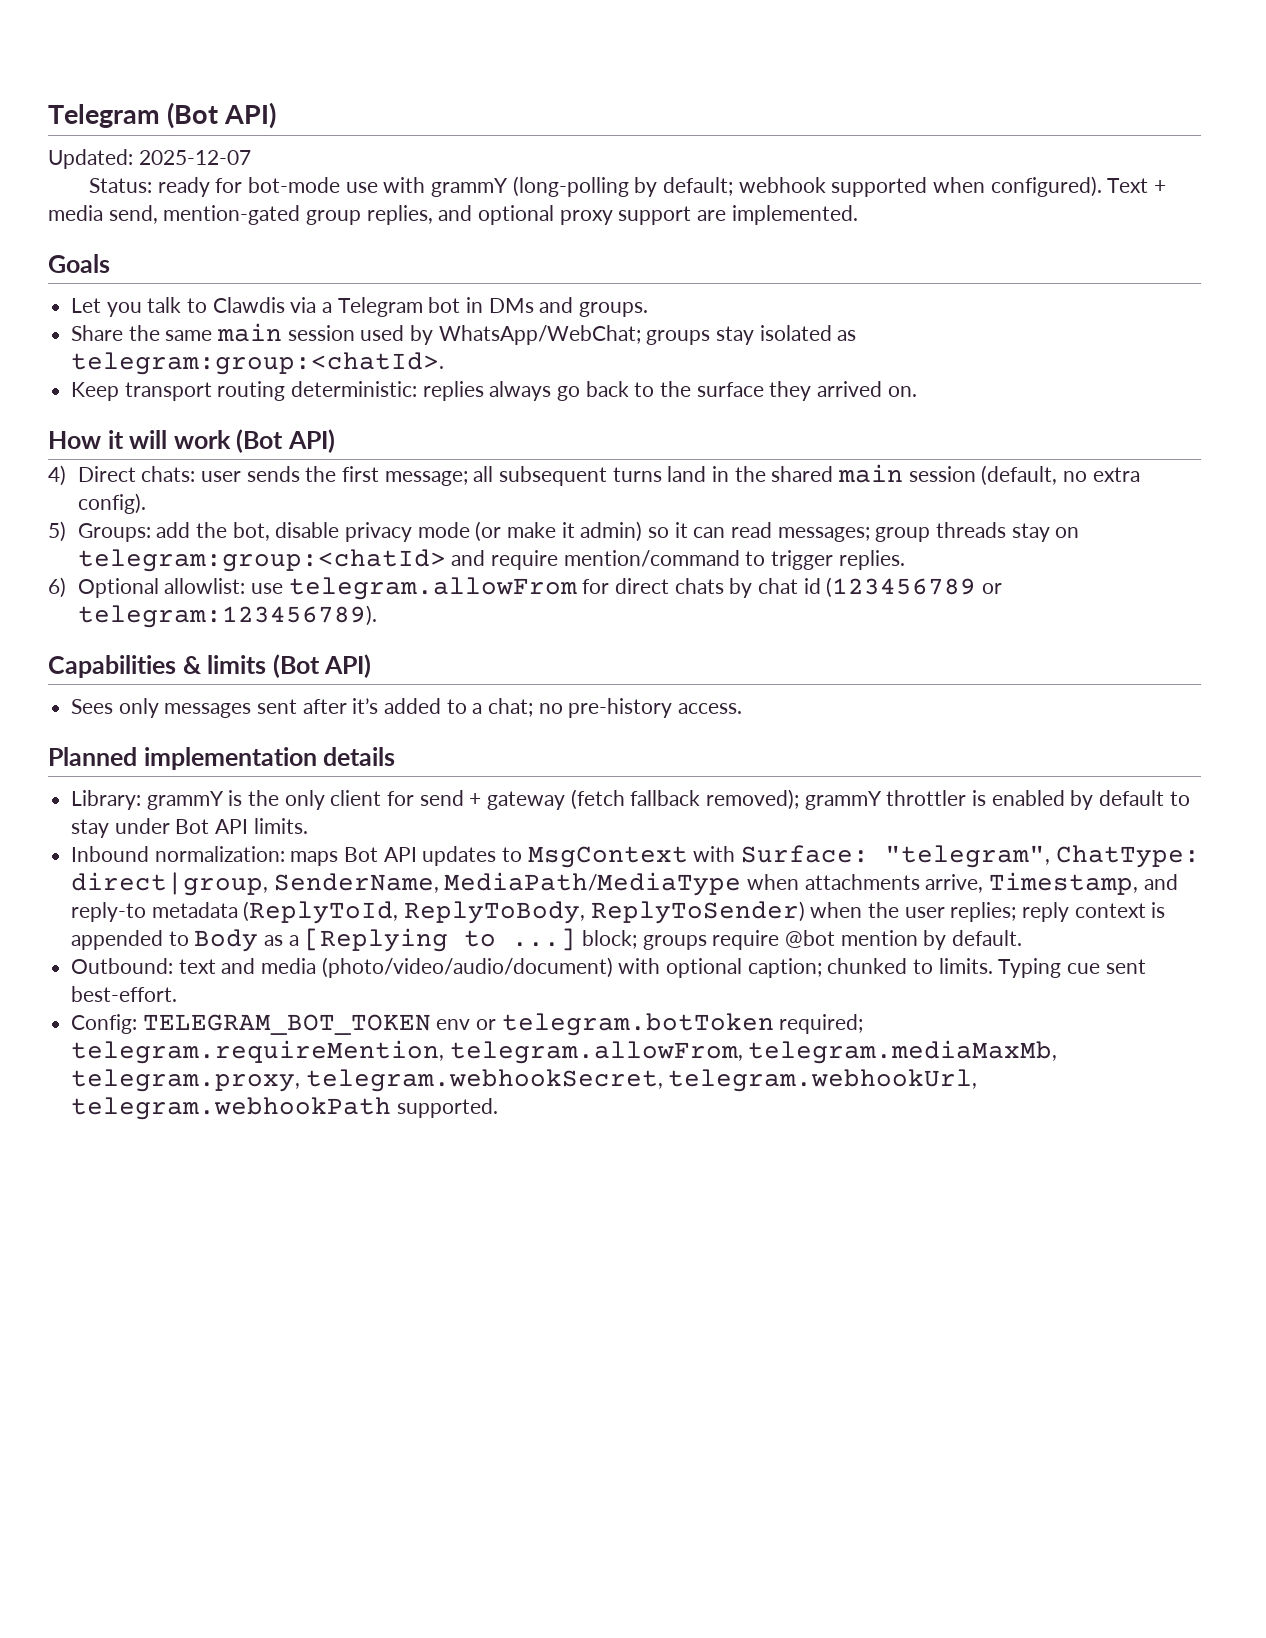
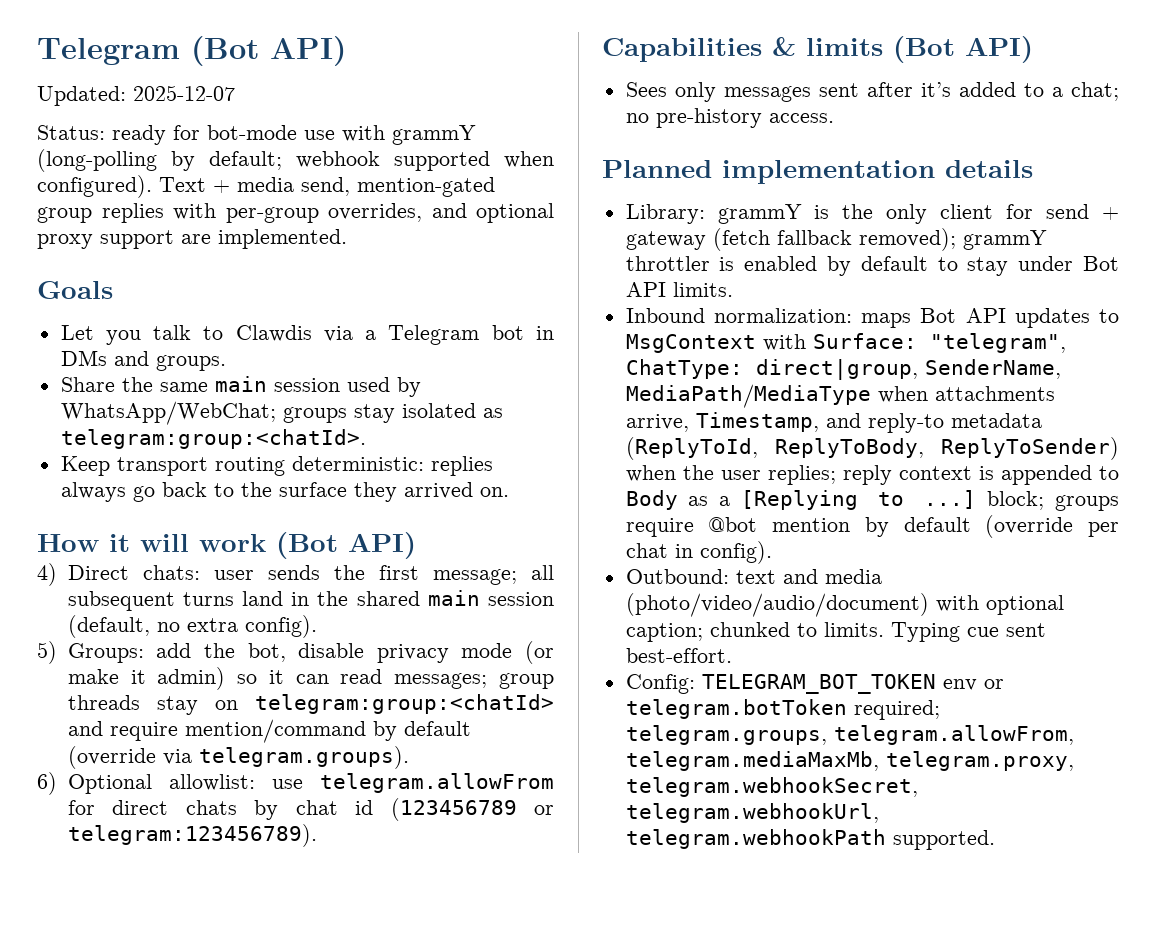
- Text + media send, mention-gated group replies, and optional proxy support are implemented.
+ Text + media send, mention-gated group replies with per-group overrides, and optional proxy support are implemented.
- 5) Groups: add the bot, disable privacy mode (or make it admin) so it can read messages; group threads stay on telegram:group:<chatId> and require mention/command to trigger replies.
+ 5) Groups: add the bot, disable privacy mode (or make it admin) so it can read messages; group threads stay on telegram:group:<chatId> and require mention/command by default (override via telegram.groups).
- Inbound normalization: maps Bot API updates to MsgContext with Surface: "telegram", ChatType: direct|group, SenderName, MediaPath/MediaType when attachments arrive, Timestamp, and reply-to metadata (ReplyToId, ReplyToBody, ReplyToSender) when the user replies; reply context is appended to Body as a [Replying to ...] block; groups require @bot mention by default.
+ Inbound normalization: maps Bot API updates to MsgContext with Surface: "telegram", ChatType: direct|group, SenderName, MediaPath/MediaType when attachments arrive, Timestamp, and reply-to metadata (ReplyToId, ReplyToBody, ReplyToSender) when the user replies; reply context is appended to Body as a [Replying to ...] block; groups require @bot mention by default (override per chat in config).
- Config: TELEGRAM_BOT_TOKEN env or telegram.botToken required; telegram.requireMention, telegram.allowFrom, telegram.mediaMaxMb, telegram.proxy, telegram.webhookSecret, telegram.webhookUrl, telegram.webhookPath supported.
+ Config: TELEGRAM_BOT_TOKEN env or telegram.botToken required; telegram.groups, telegram.allowFrom, telegram.mediaMaxMb, telegram.proxy, telegram.webhookSecret, telegram.webhookUrl, telegram.webhookPath supported.

